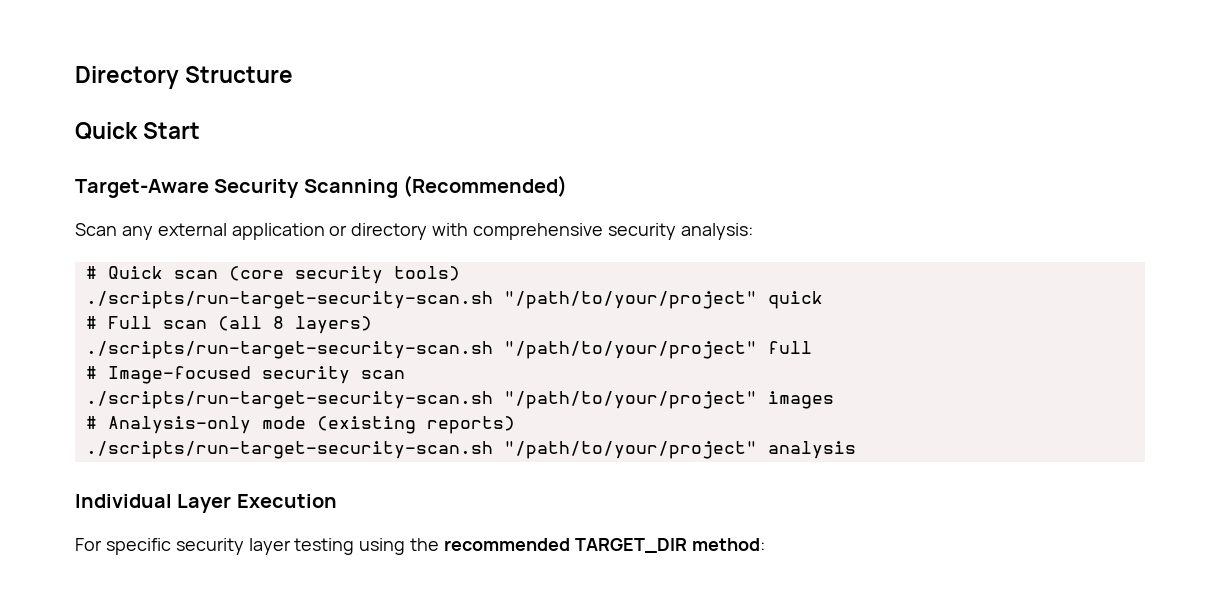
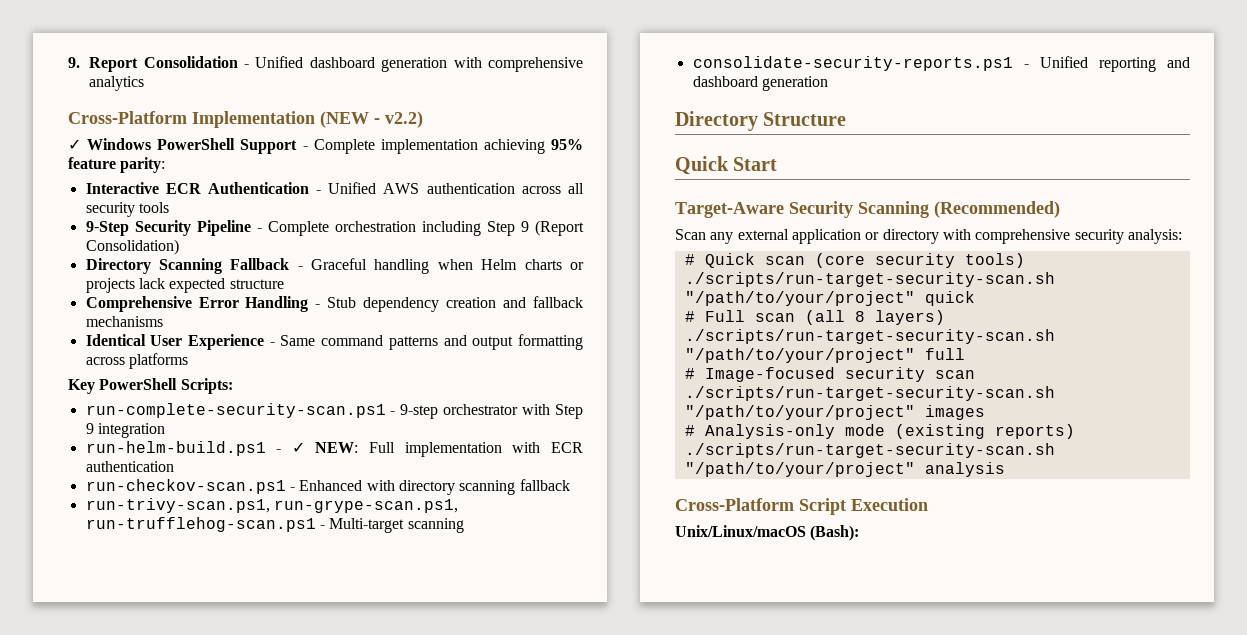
+ 9. Report Consolidation - Unified dashboard generation with comprehensive analytics
+ Cross-Platform Implementation (NEW - v2.2)
+ ✓ Windows PowerShell Support - Complete implementation achieving 95% feature parity:
+ Interactive ECR Authentication - Unified AWS authentication across all security tools
+ 9-Step Security Pipeline - Complete orchestration including Step 9 (Report Consolidation)
+ Directory Scanning Fallback - Graceful handling when Helm charts or projects lack expected structure
+ Comprehensive Error Handling - Stub dependency creation and fallback mechanisms
+ Identical User Experience - Same command patterns and output formatting across platforms
+ Key PowerShell Scripts:
+ run-complete-security-scan.ps1 - 9-step orchestrator with Step 9 integration
+ run-helm-build.ps1 - ✓ NEW: Full implementation with ECR authentication
+ run-checkov-scan.ps1 - Enhanced with directory scanning fallback
+ run-trivy-scan.ps1, run-grype-scan.ps1, run-trufflehog-scan.ps1 - Multi-target scanning
+ consolidate-security-reports.ps1 - Unified reporting and dashboard generation
- Individual Layer Execution
+ Cross-Platform Script Execution
- For specific security layer testing using the recommended TARGET_DIR method:
+ Unix/Linux/macOS (Bash):

